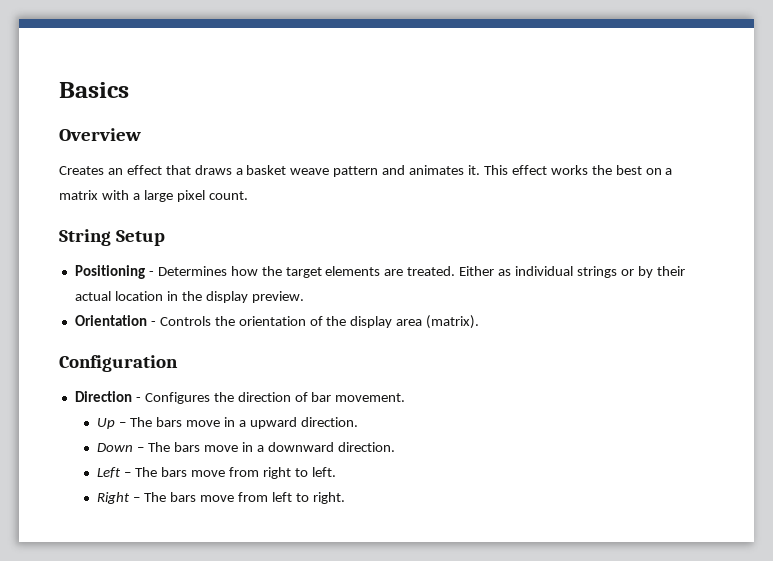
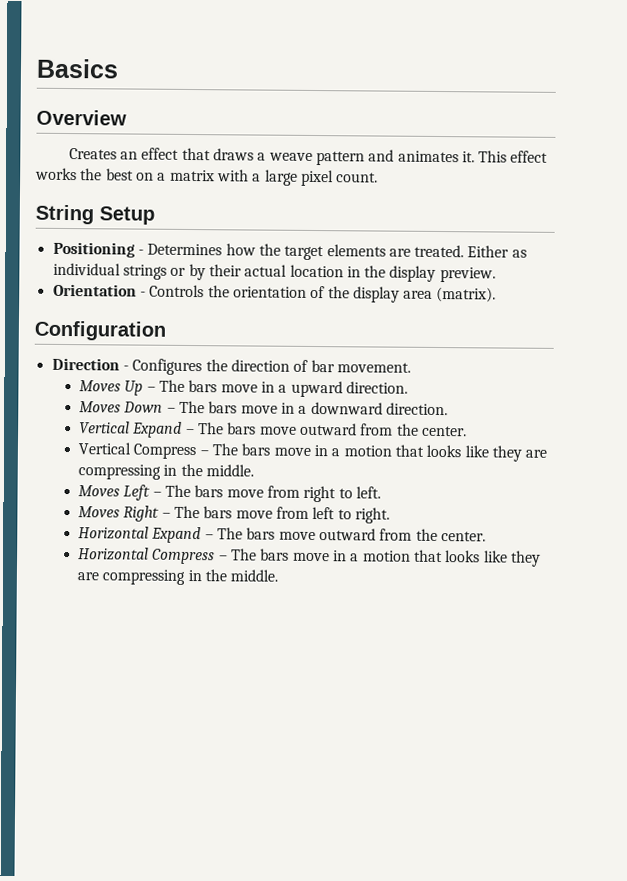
- Creates an effect that draws a basket weave pattern and animates it.
+ Creates an effect that draws a weave pattern and animates it.
- Up – The bars move in a upward direction.
+ Moves Up – The bars move in a upward direction.
- Down – The bars move in a downward direction.
+ Moves Down – The bars move in a downward direction.
- Left – The bars move from right to left.
+ Vertical Expand – The bars move outward from the center.
+ Vertical Compress – The bars move in a motion that looks like they are compressing in the middle.
+ Moves Left – The bars move from right to left.
- Right – The bars move from left to right.
+ Moves Right – The bars move from left to right.
+ Horizontal Expand – The bars move outward from the center.
+ Horizontal Compress – The bars move in a motion that looks like they are compressing in the middle.

